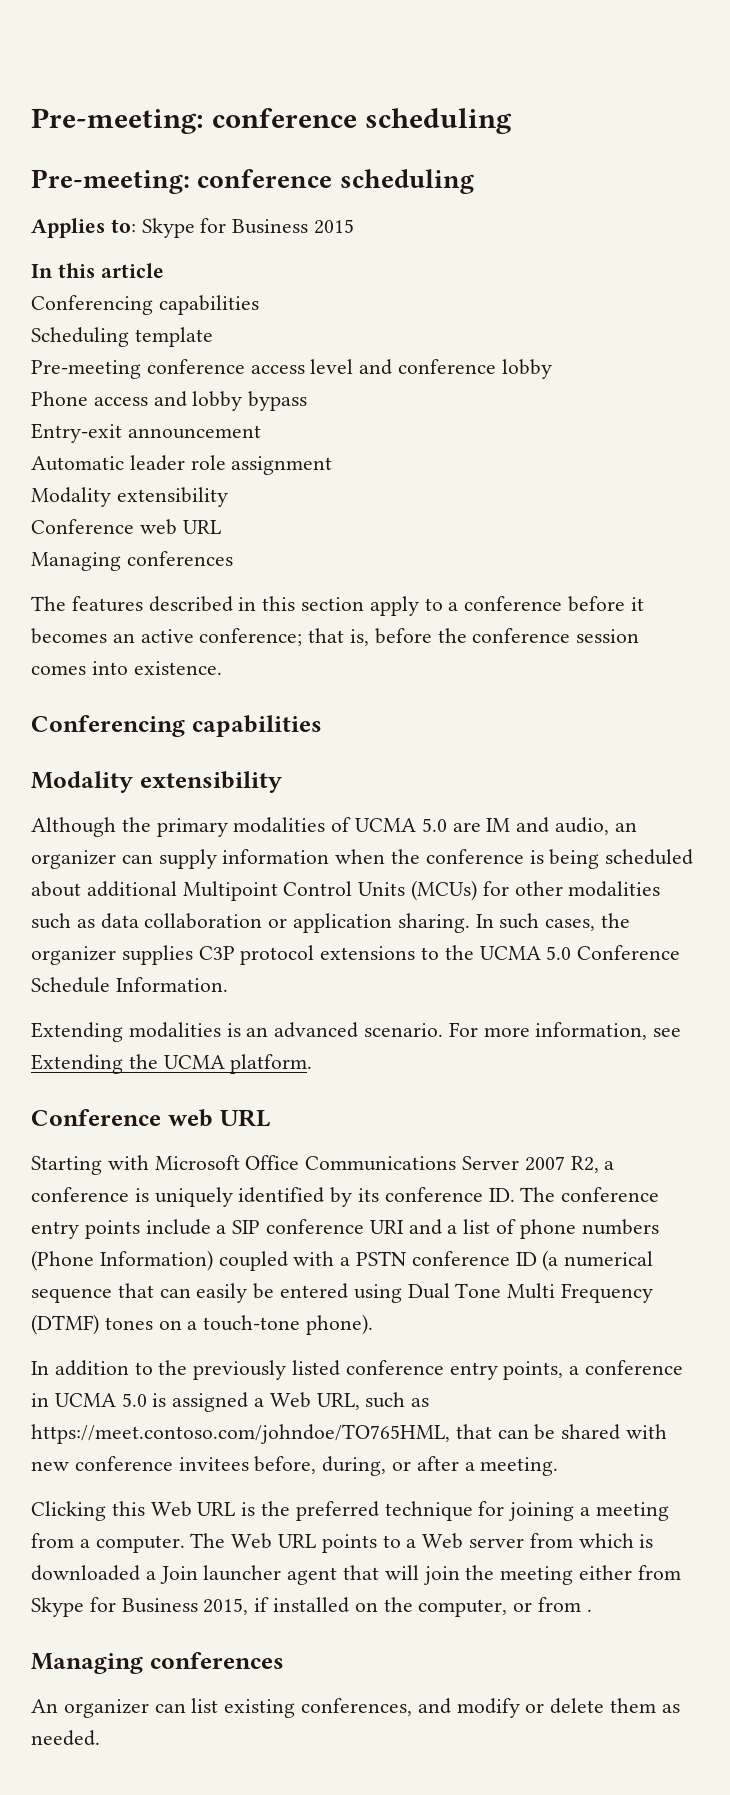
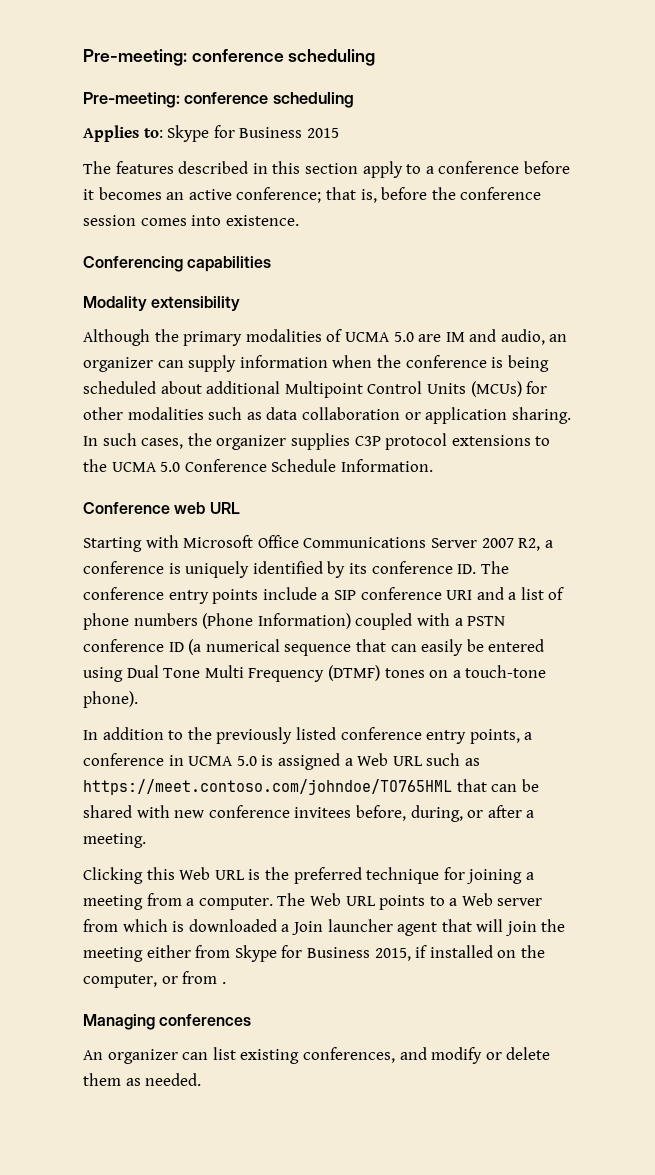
- In this article
- Conferencing capabilities
- Scheduling template
- Pre-meeting conference access level and conference lobby
- Phone access and lobby bypass
- Entry-exit announcement
- Automatic leader role assignment
- Modality extensibility
- Conference web URL
- Managing conferences
- Extending modalities is an advanced scenario. For more information, see Extending the UCMA platform.
- In addition to the previously listed conference entry points, a conference in UCMA 5.0 is assigned a Web URL, such as https://meet.contoso.com/johndoe/TO765HML, that can be shared with new conference invitees before, during, or after a meeting.
+ In addition to the previously listed conference entry points, a conference in UCMA 5.0 is assigned a Web URL such as https://meet.contoso.com/johndoe/TO765HML that can be shared with new conference invitees before, during, or after a meeting.

